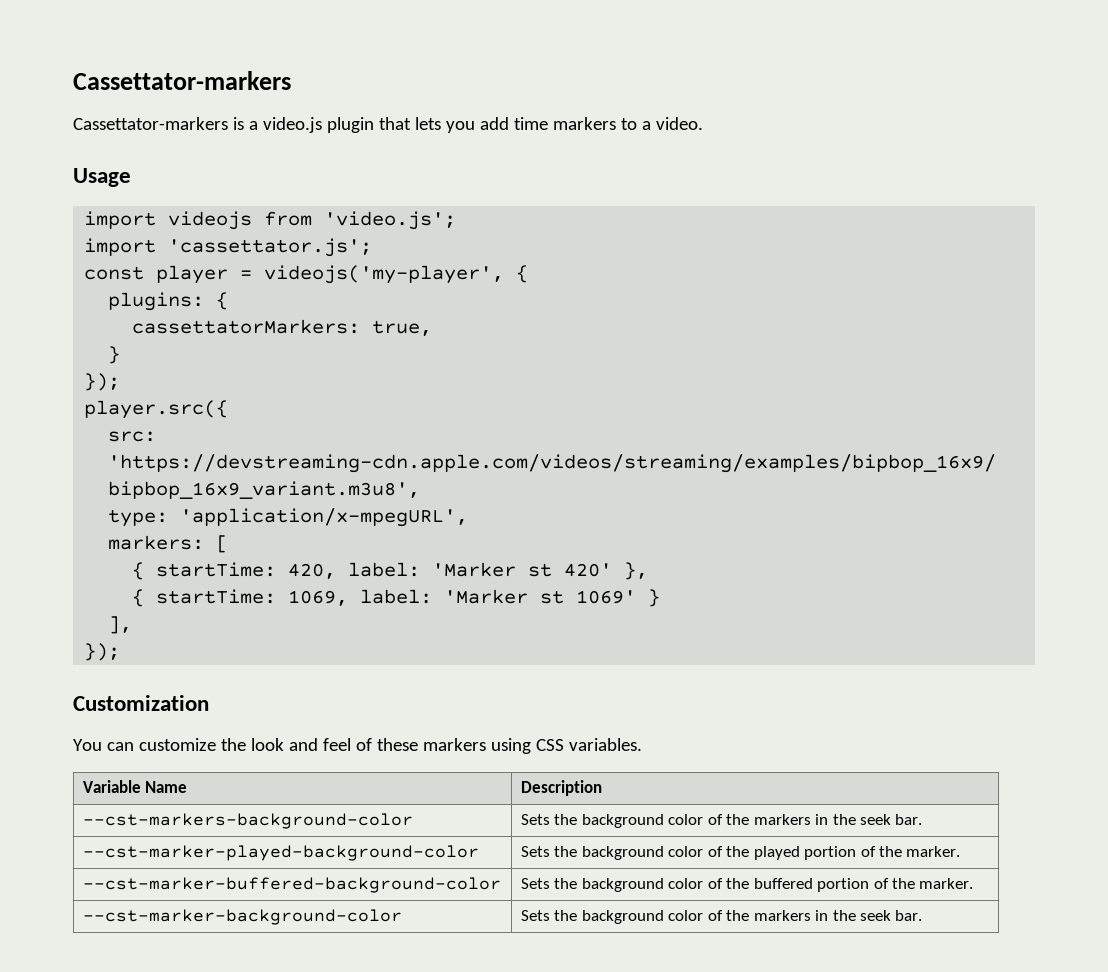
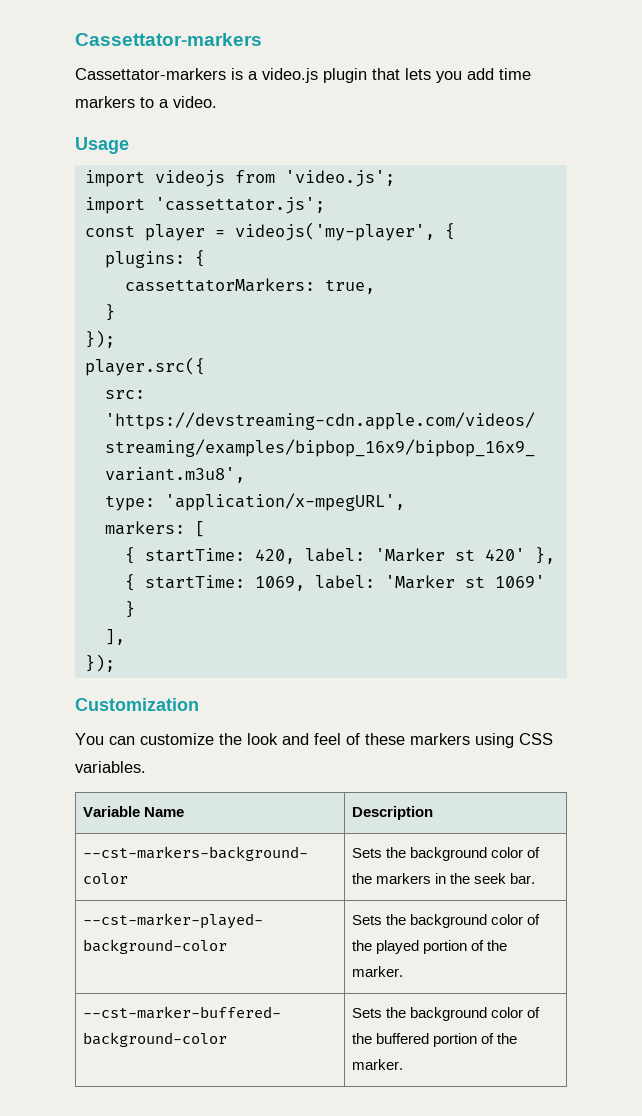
- --cst-marker-background-color | Sets the background color of the markers in the seek bar.

